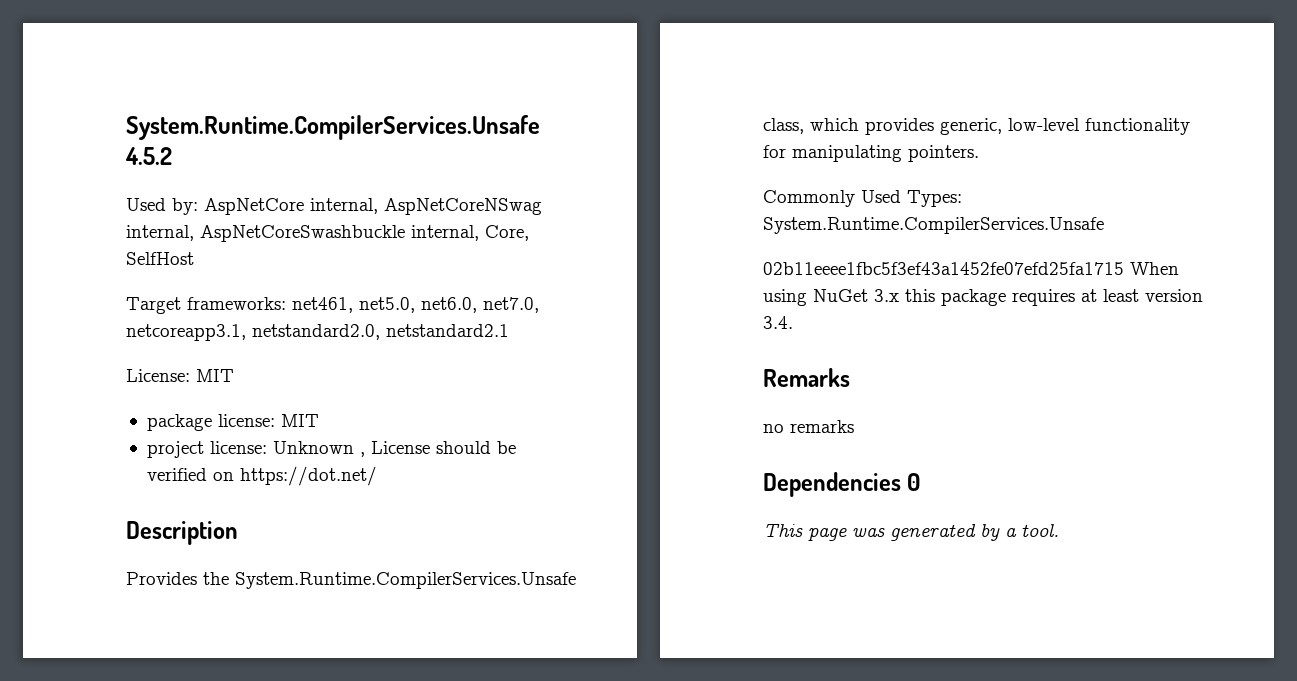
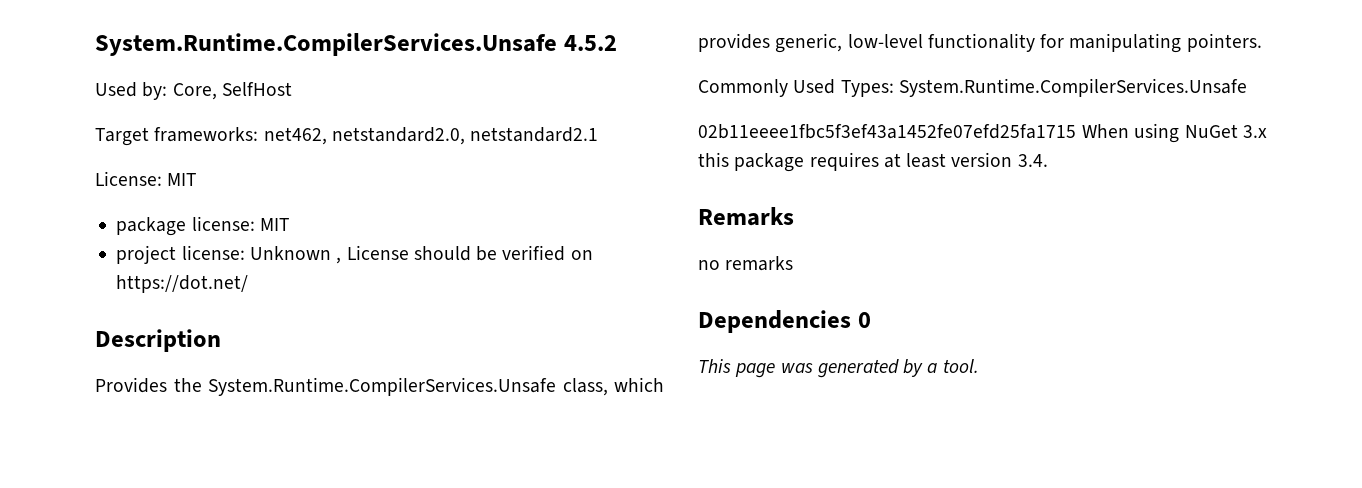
- Used by: AspNetCore internal, AspNetCoreNSwag internal, AspNetCoreSwashbuckle internal, Core, SelfHost
+ Used by: Core, SelfHost
- Target frameworks: net461, net5.0, net6.0, net7.0, netcoreapp3.1, netstandard2.0, netstandard2.1
+ Target frameworks: net462, netstandard2.0, netstandard2.1

